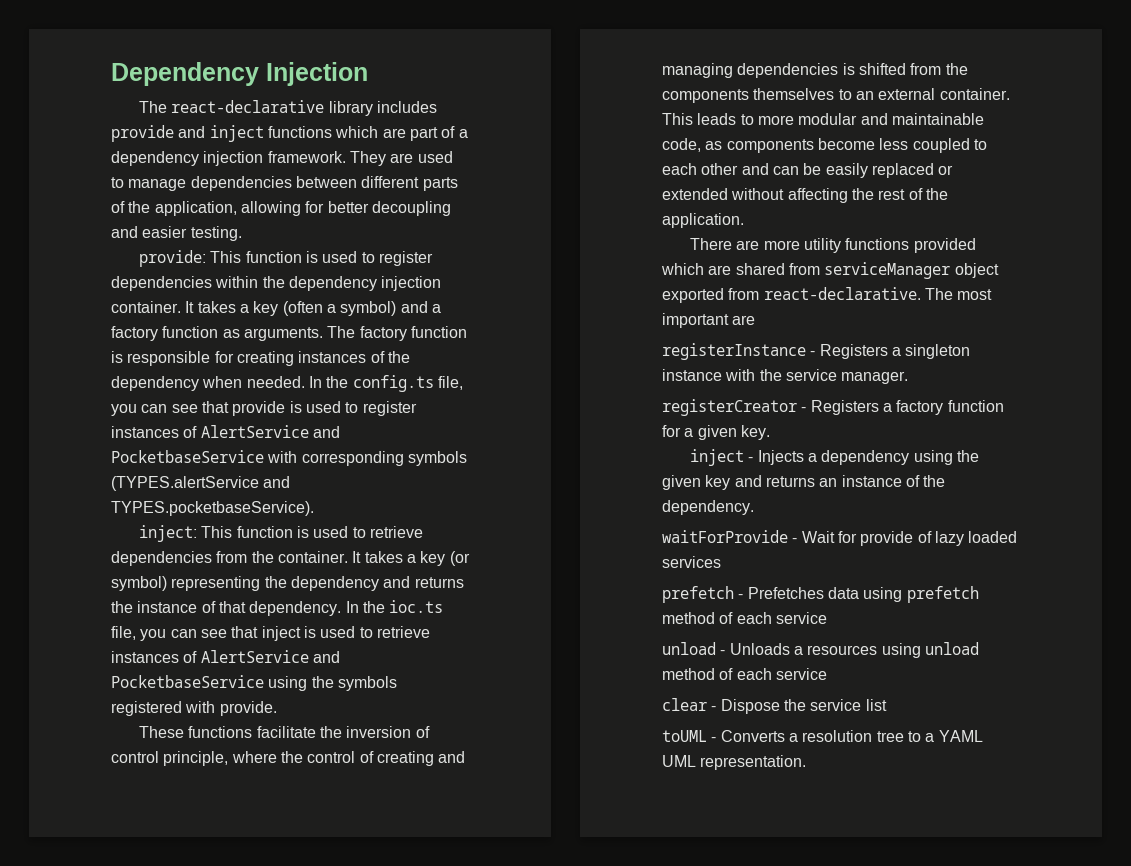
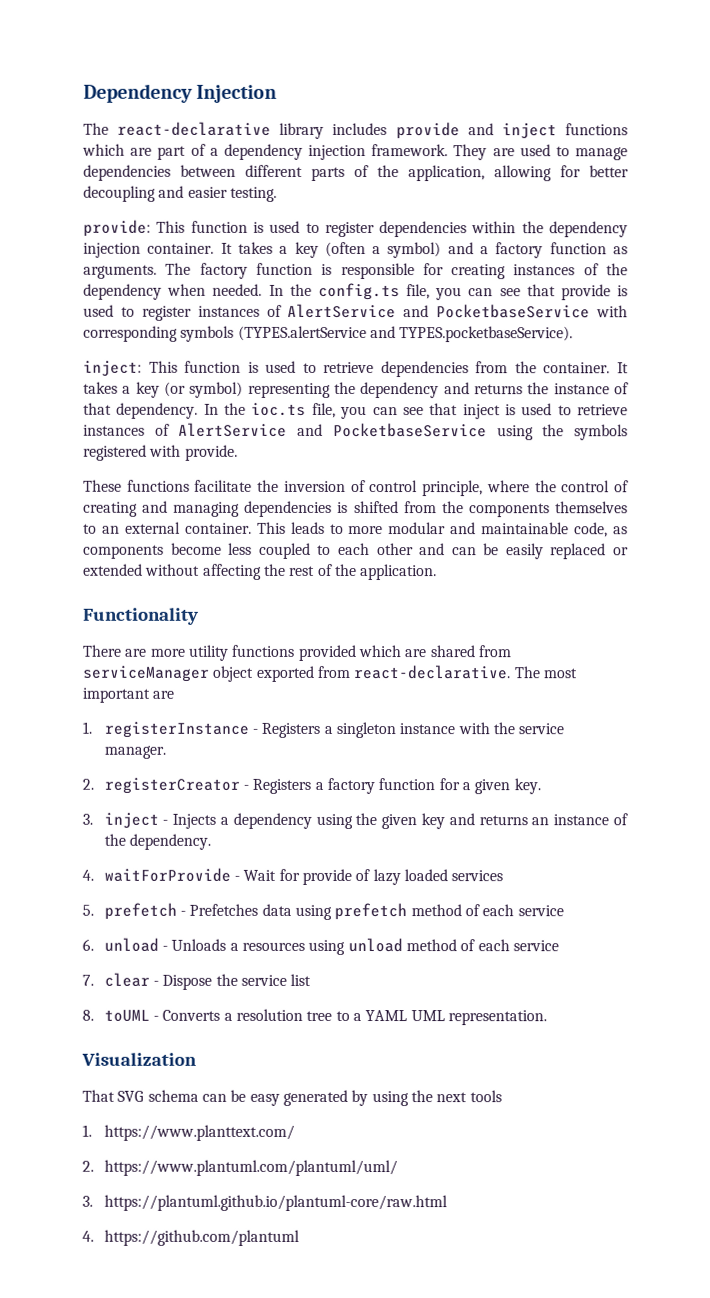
+ Functionality
- registerInstance - Registers a singleton instance with the service manager.
+ 1. registerInstance - Registers a singleton instance with the service manager.
- registerCreator - Registers a factory function for a given key.
+ 2. registerCreator - Registers a factory function for a given key.
- inject - Injects a dependency using the given key and returns an instance of the dependency.
+ 3. inject - Injects a dependency using the given key and returns an instance of the dependency.
- waitForProvide - Wait for provide of lazy loaded services
+ 4. waitForProvide - Wait for provide of lazy loaded services
- prefetch - Prefetches data using prefetch method of each service
+ 5. prefetch - Prefetches data using prefetch method of each service
- unload - Unloads a resources using unload method of each service
+ 6. unload - Unloads a resources using unload method of each service
- clear - Dispose the service list
+ 7. clear - Dispose the service list
- toUML - Converts a resolution tree to a YAML UML representation.
+ 8. toUML - Converts a resolution tree to a YAML UML representation.
+ Visualization
+ That SVG schema can be easy generated by using the next tools
+ 1. https://www.planttext.com/
+ 2. https://www.plantuml.com/plantuml/uml/
+ 3. https://plantuml.github.io/plantuml-core/raw.html
+ 4. https://github.com/plantuml

